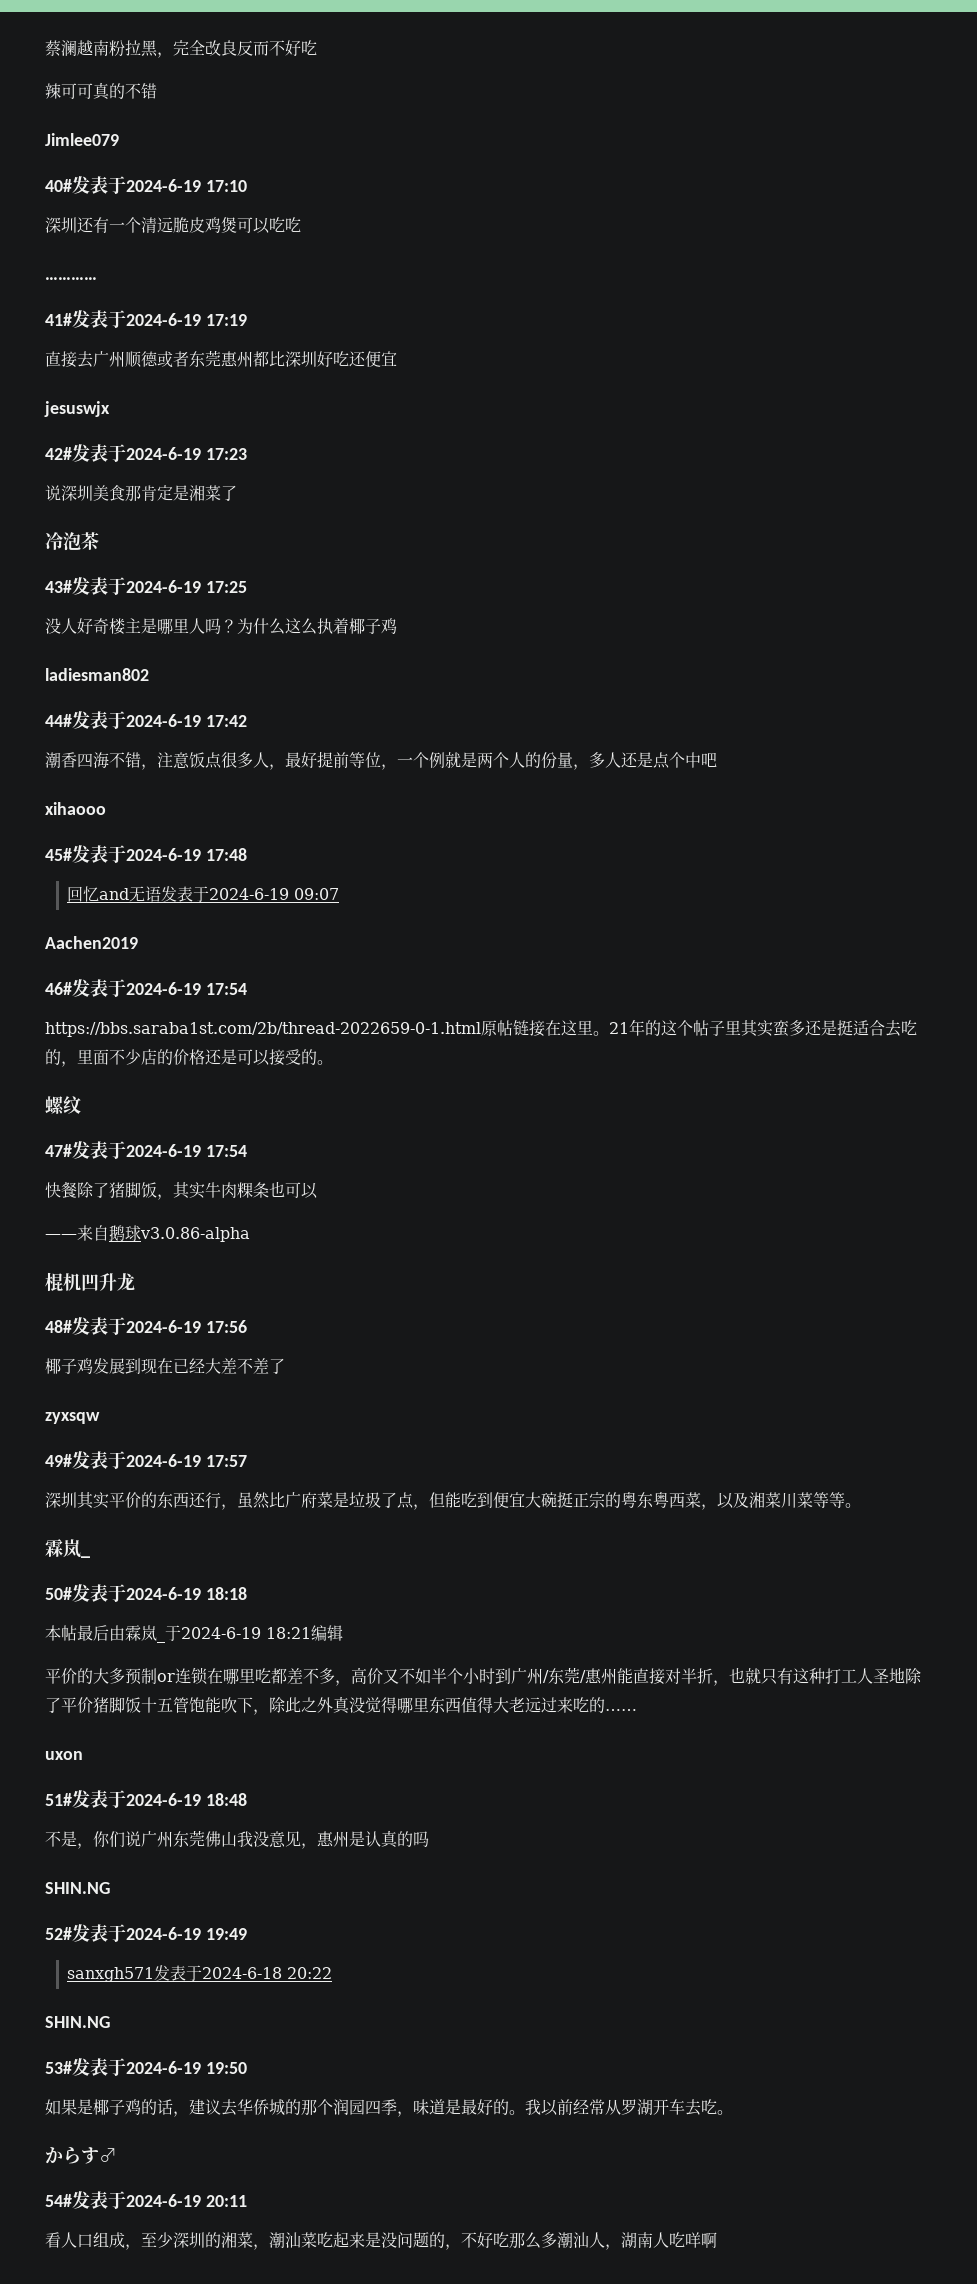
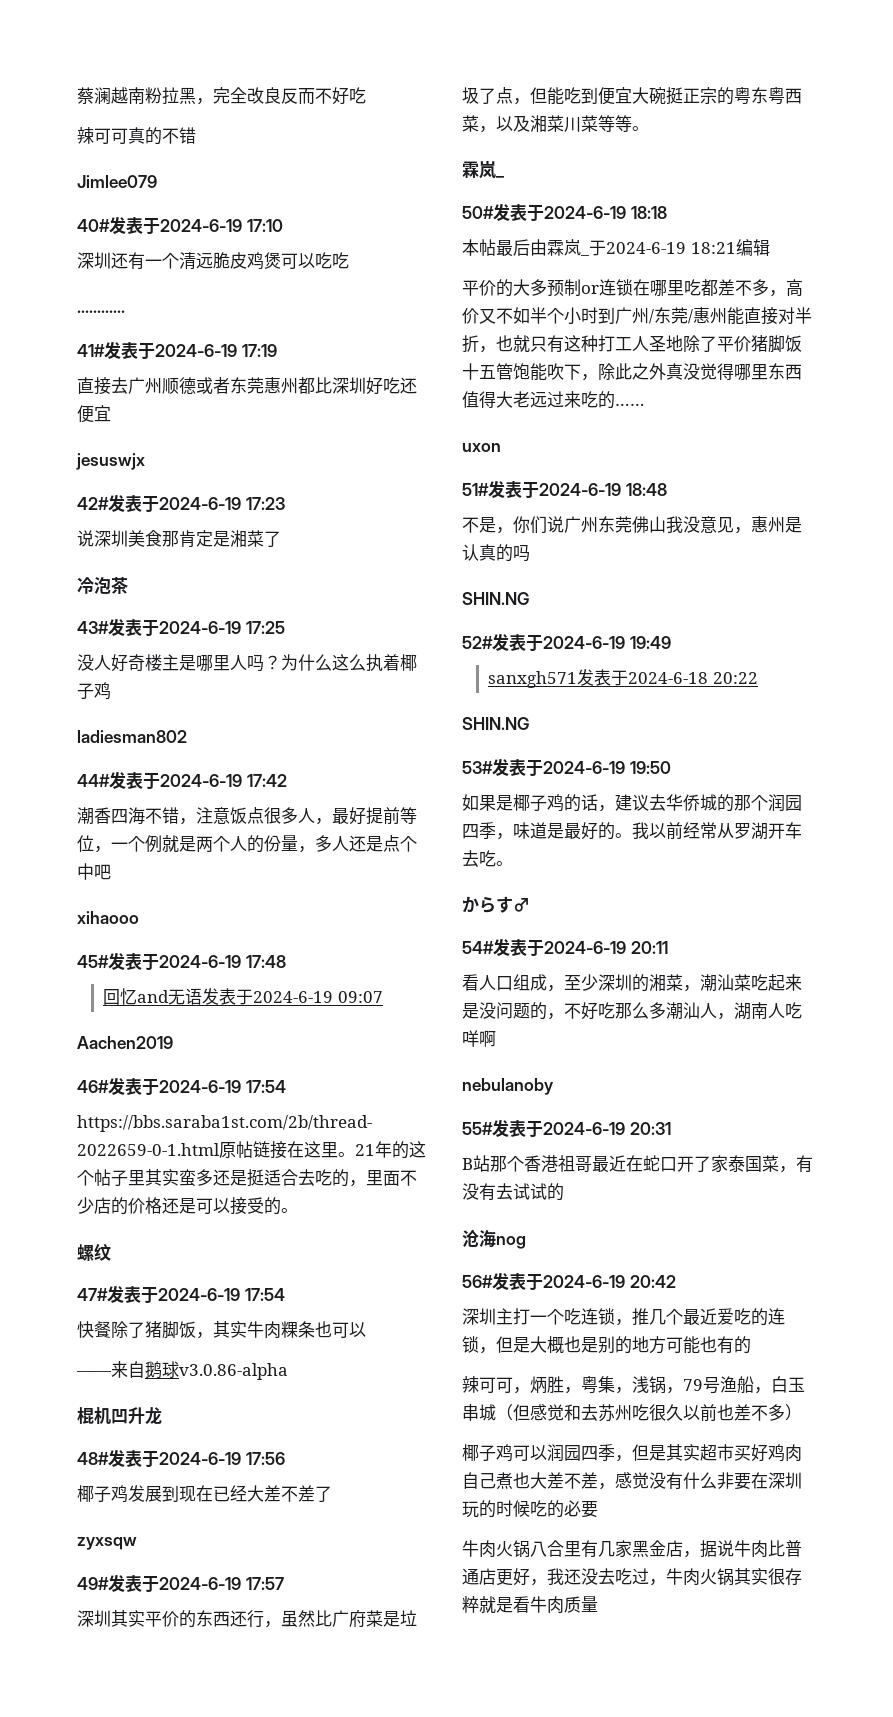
+ nebulanoby
+ 55#发表于2024-6-19 20:31
+ B站那个香港祖哥最近在蛇口开了家泰国菜，有没有去试试的
+ 沧海nog
+ 56#发表于2024-6-19 20:42
+ 深圳主打一个吃连锁，推几个最近爱吃的连锁，但是大概也是别的地方可能也有的
+ 辣可可，炳胜，粤集，浅锅，79号渔船，白玉串城（但感觉和去苏州吃很久以前也差不多）
+ 椰子鸡可以润园四季，但是其实超市买好鸡肉自己煮也大差不差，感觉没有什么非要在深圳玩的时候吃的必要
+ 牛肉火锅八合里有几家黑金店，据说牛肉比普通店更好，我还没去吃过，牛肉火锅其实很存粹就是看牛肉质量

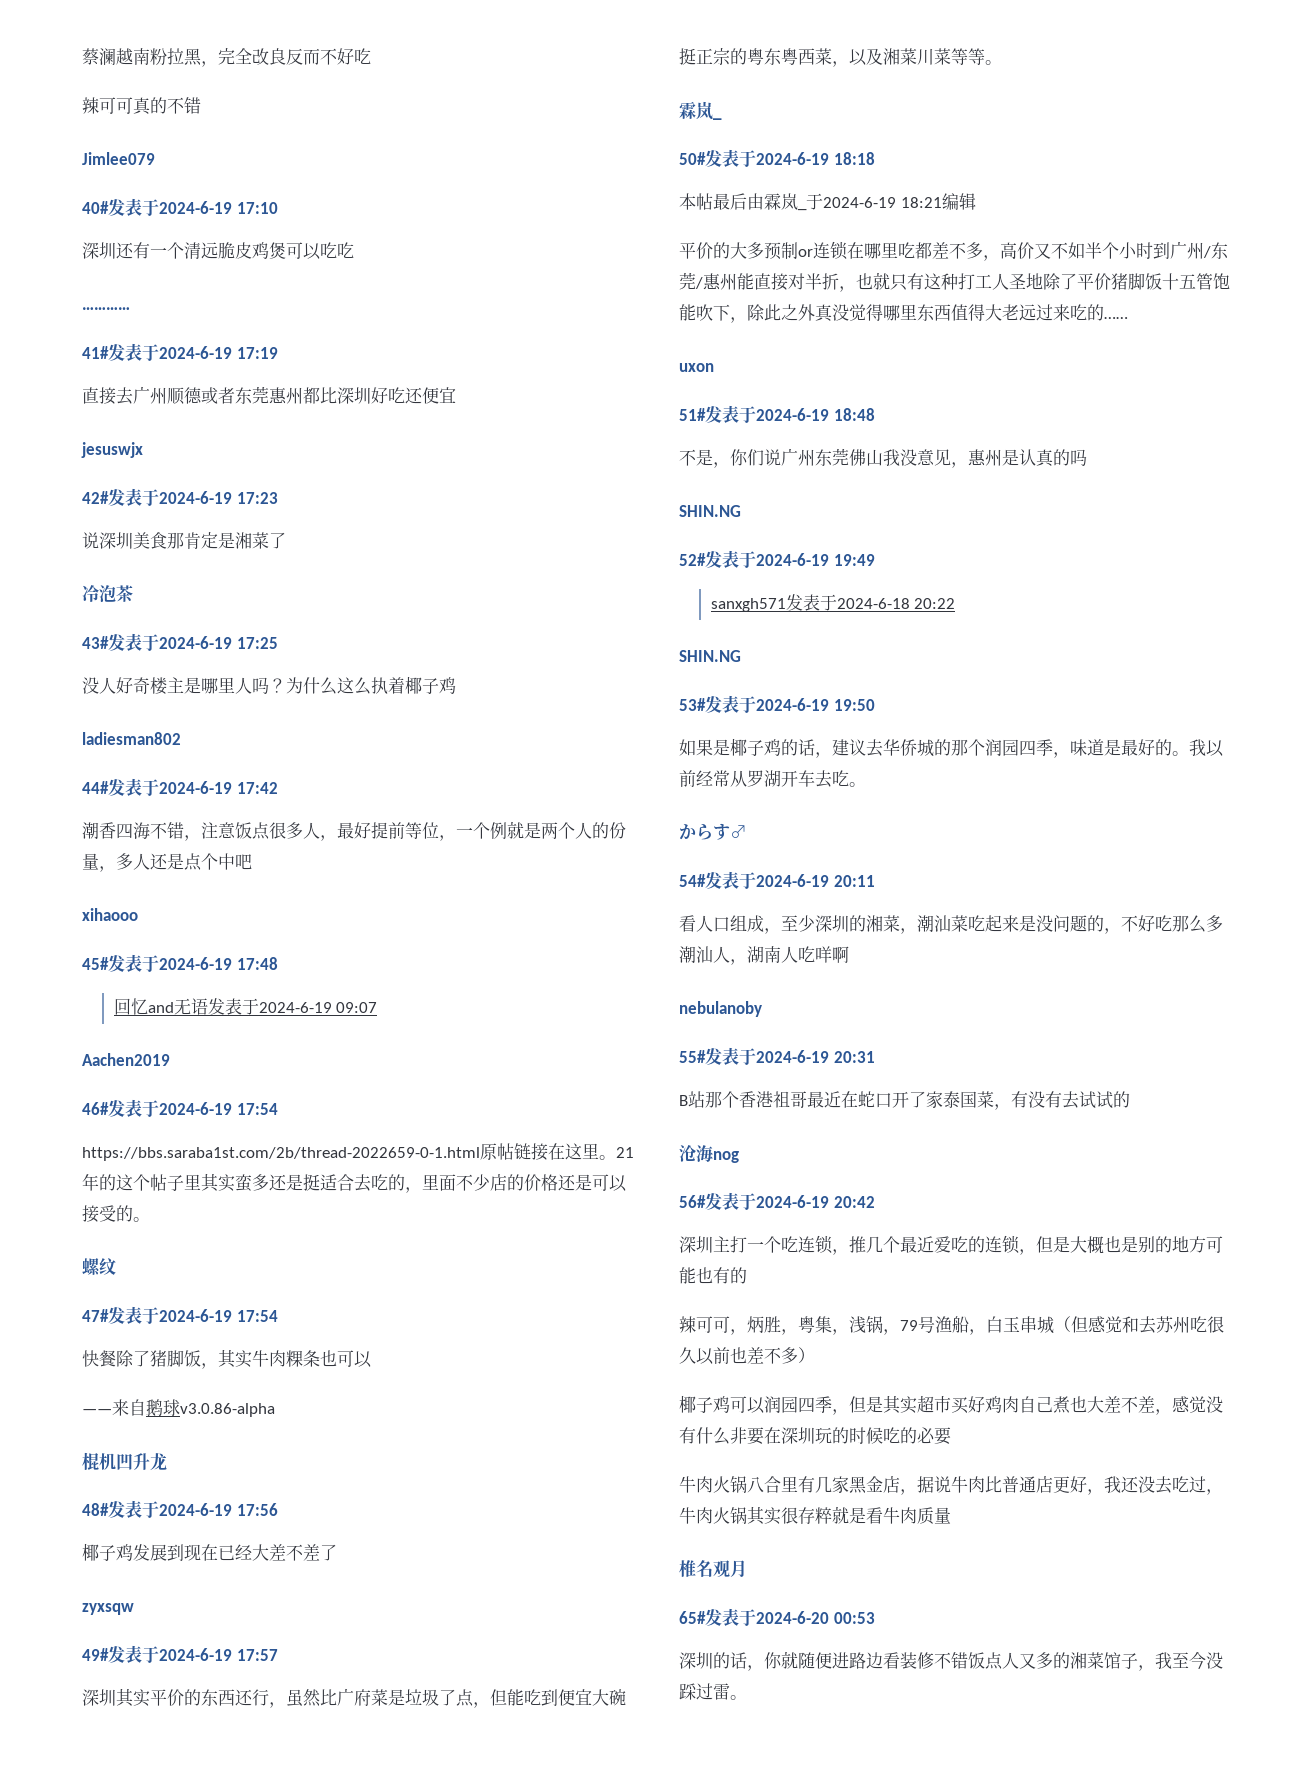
+ 椎名观月
+ 65#发表于2024-6-20 00:53
+ 深圳的话，你就随便进路边看装修不错饭点人又多的湘菜馆子，我至今没踩过雷。

